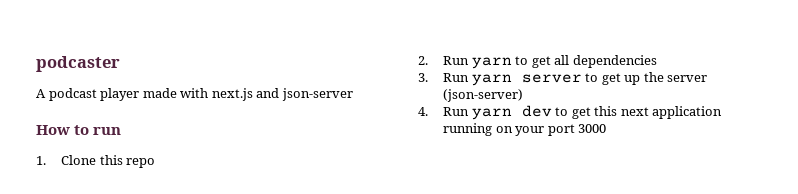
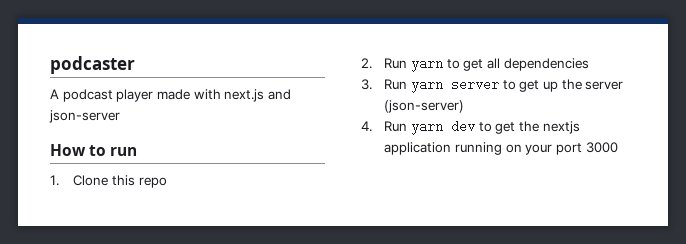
- 4. Run yarn dev to get this next application running on your port 3000
+ 4. Run yarn dev to get the nextjs application running on your port 3000

